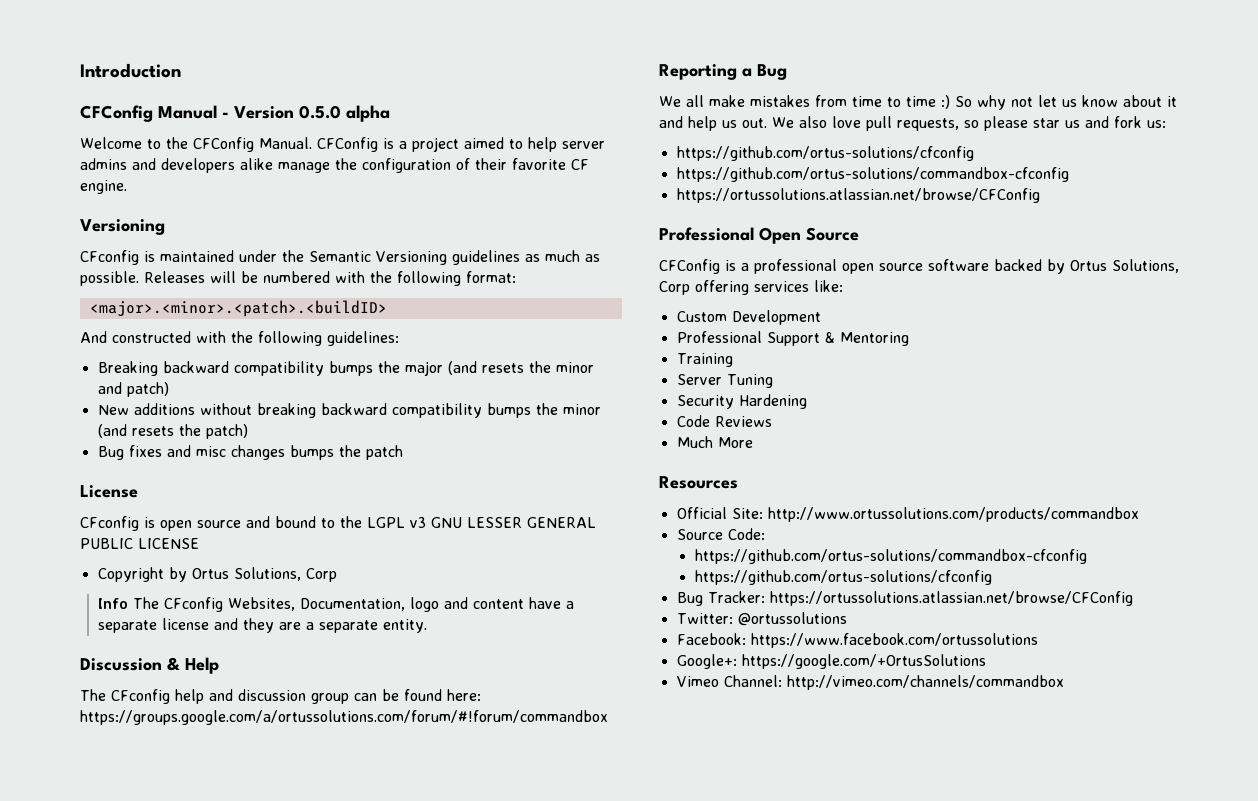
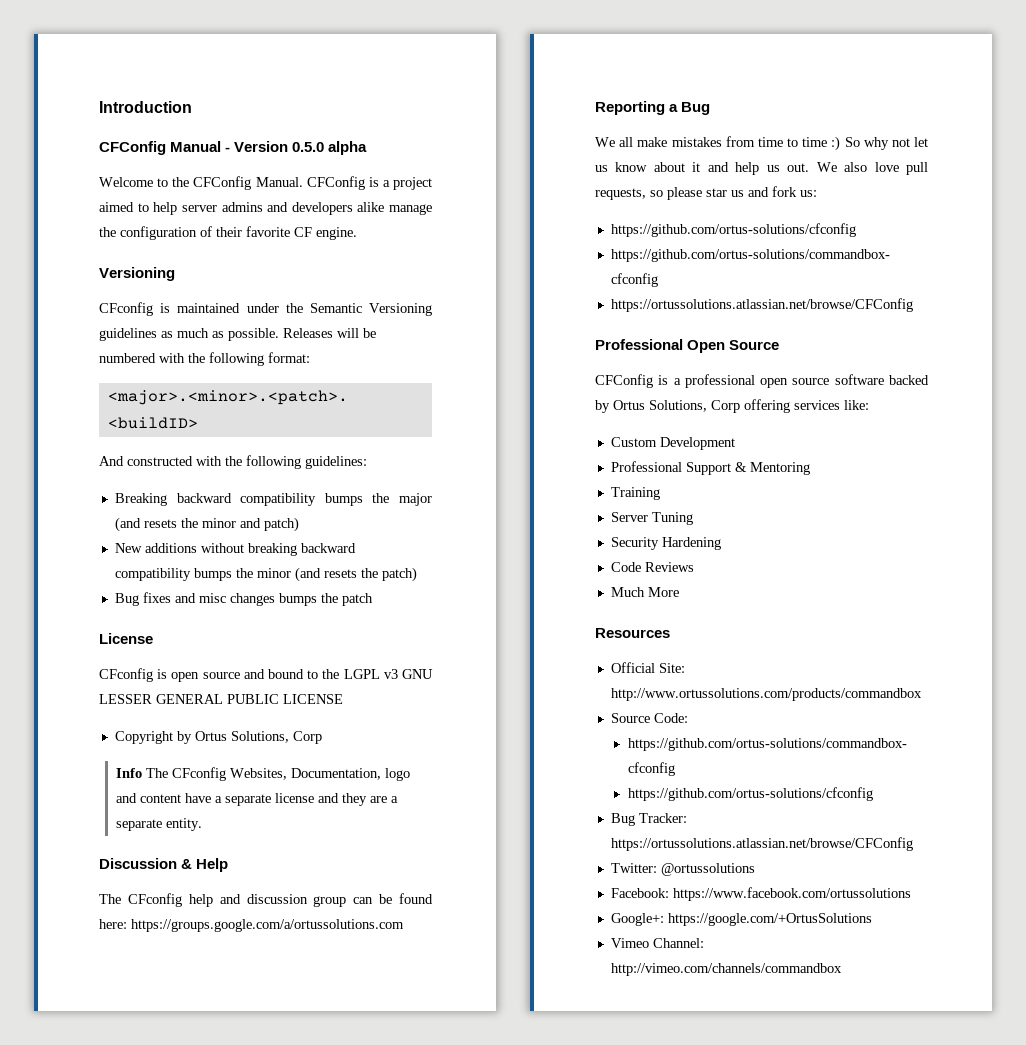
- The CFconfig help and discussion group can be found here: https://groups.google.com/a/ortussolutions.com/forum/#!forum/commandbox
+ The CFconfig help and discussion group can be found here: https://groups.google.com/a/ortussolutions.com

